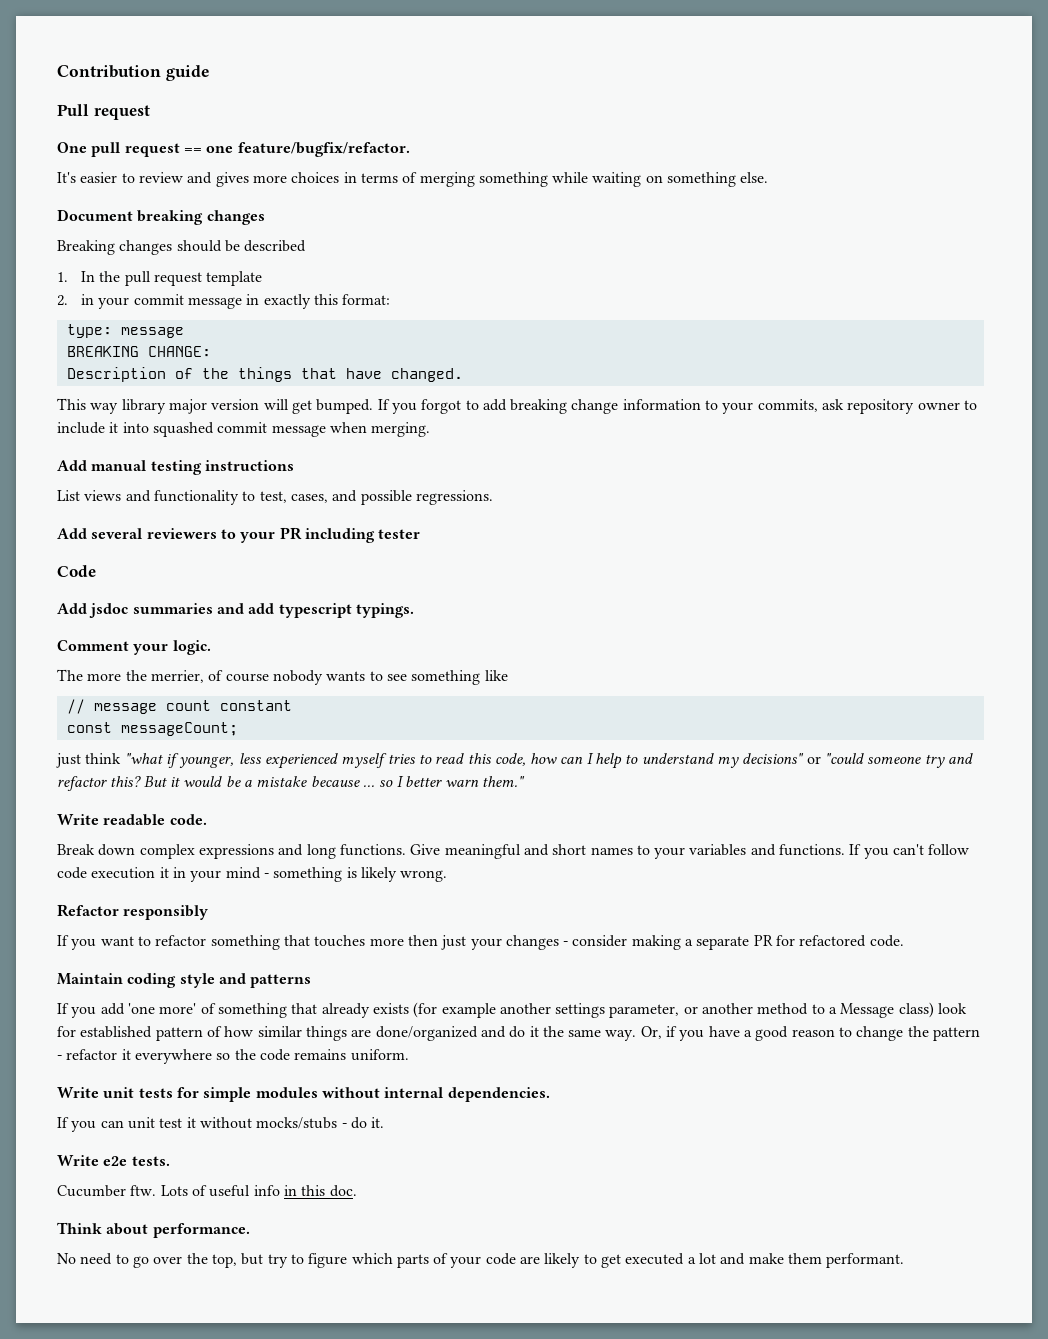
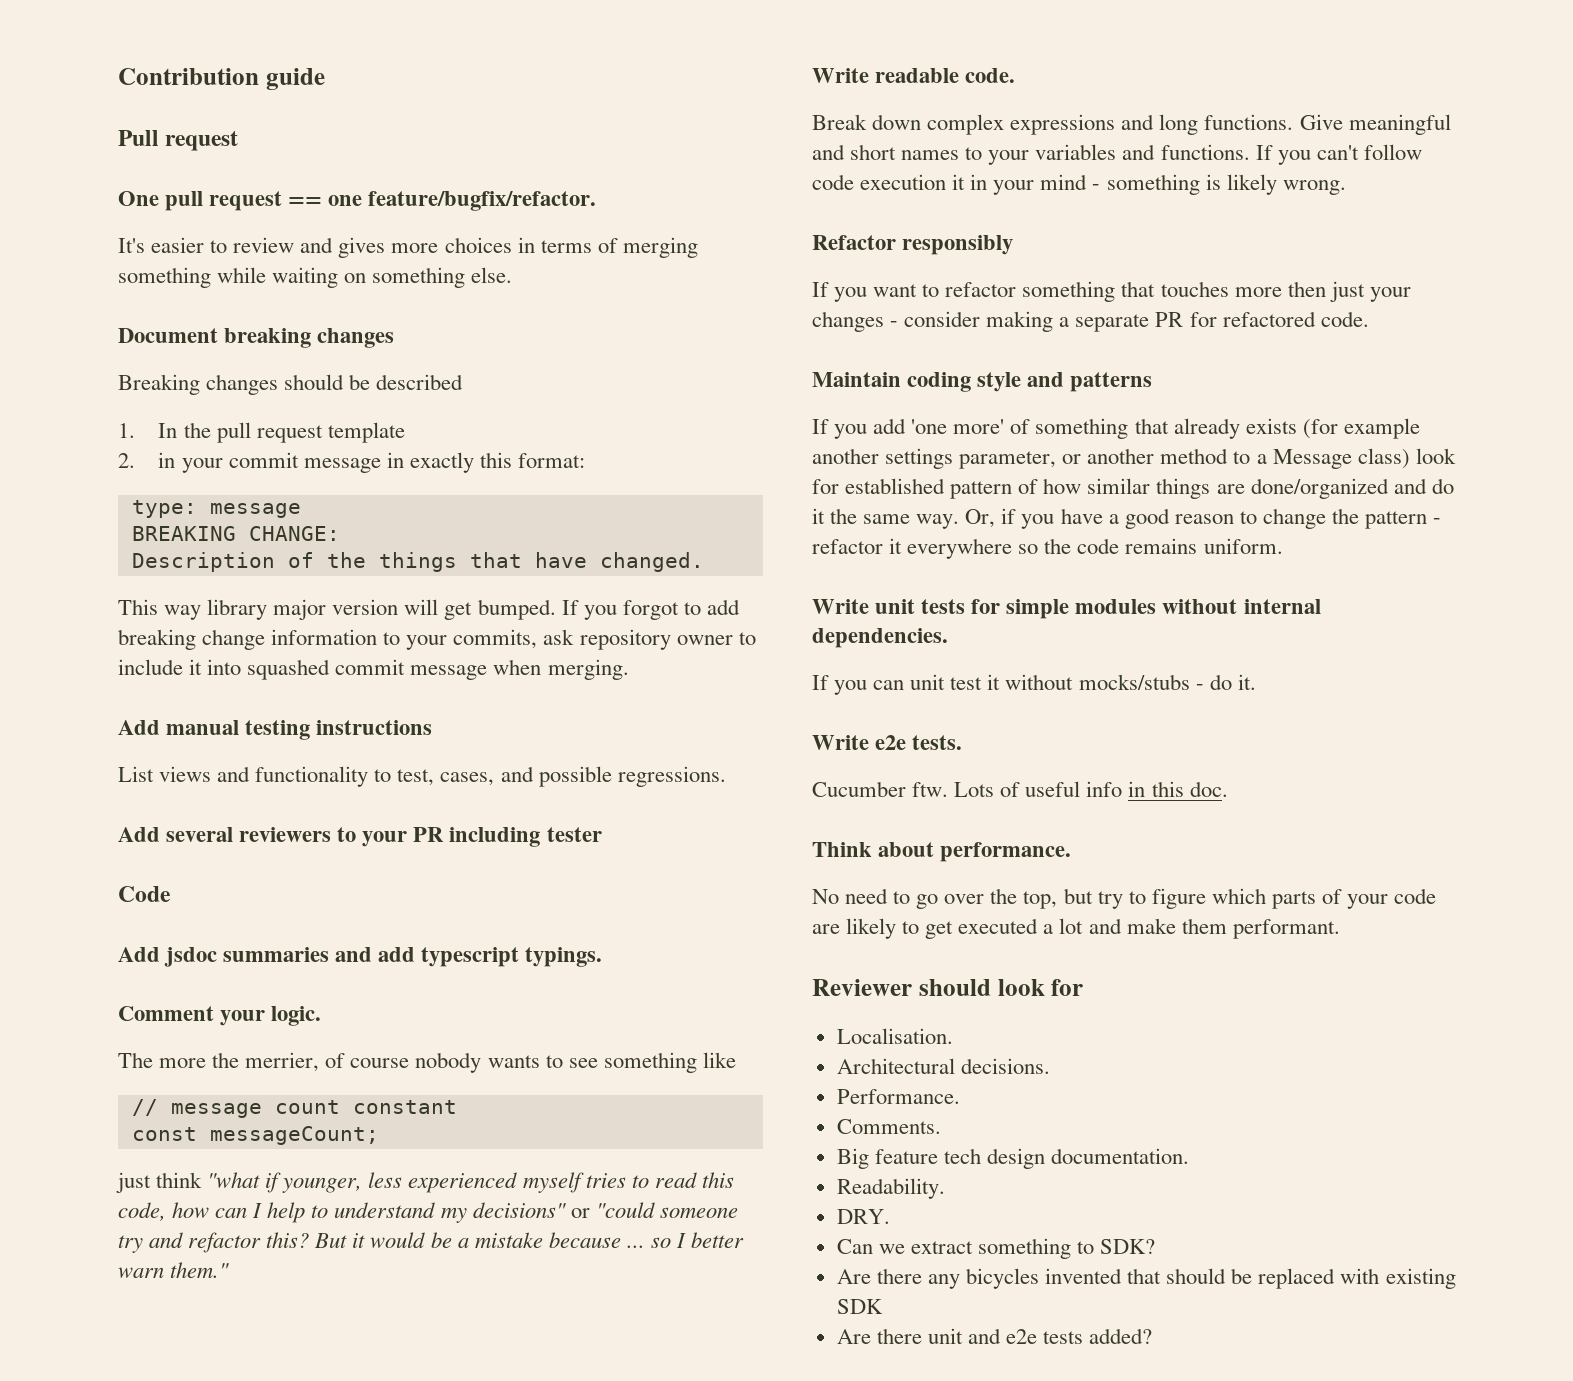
+ Reviewer should look for
+ Localisation.
+ Architectural decisions.
+ Performance.
+ Comments.
+ Big feature tech design documentation.
+ Readability.
+ DRY.
+ Can we extract something to SDK?
+ Are there any bicycles invented that should be replaced with existing SDK
+ Are there unit and e2e tests added?

